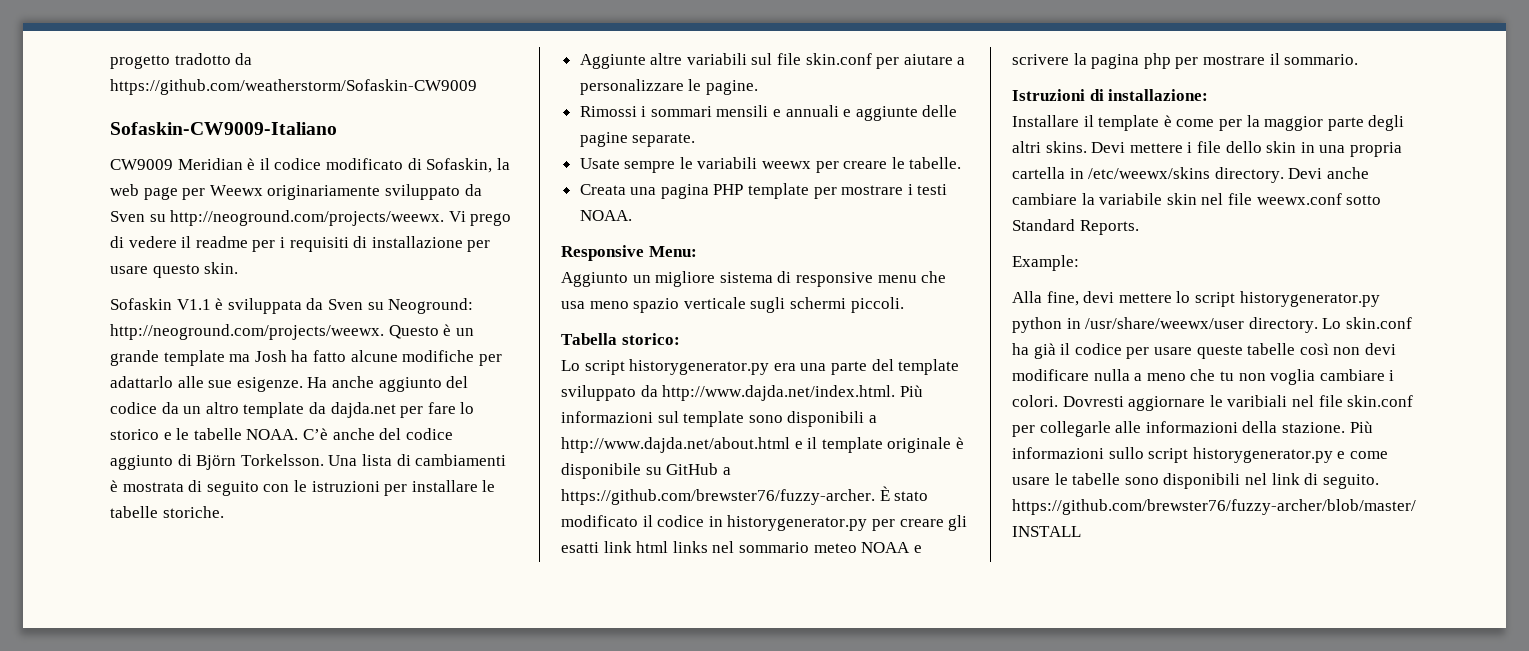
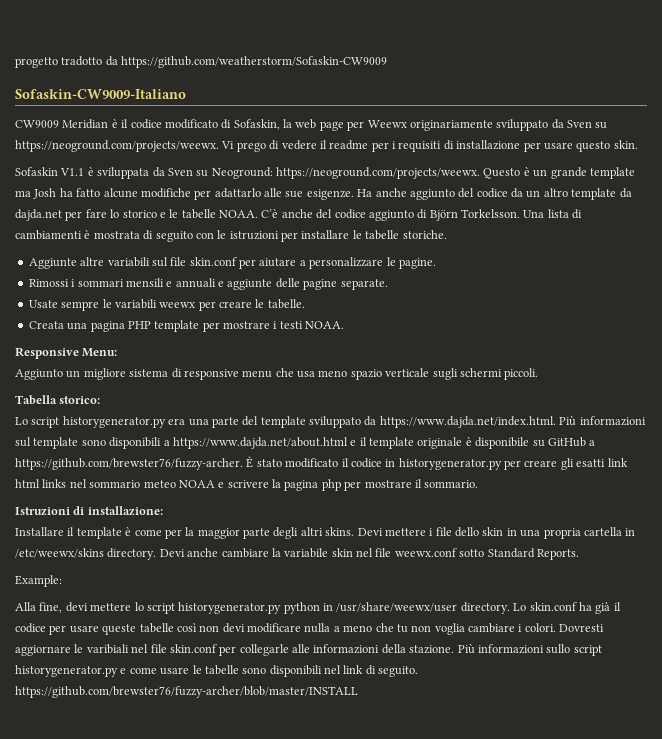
- CW9009 Meridian è il codice modificato di Sofaskin, la web page per Weewx originariamente sviluppato da Sven su http://neoground.com/projects/weewx. Vi prego di vedere il readme per i requisiti di installazione per usare questo skin.
+ CW9009 Meridian è il codice modificato di Sofaskin, la web page per Weewx originariamente sviluppato da Sven su https://neoground.com/projects/weewx. Vi prego di vedere il readme per i requisiti di installazione per usare questo skin.
- Sofaskin V1.1 è sviluppata da Sven su Neoground: http://neoground.com/projects/weewx. Questo è un grande template ma Josh ha fatto alcune modifiche per adattarlo alle sue esigenze.
+ Sofaskin V1.1 è sviluppata da Sven su Neoground: https://neoground.com/projects/weewx. Questo è un grande template ma Josh ha fatto alcune modifiche per adattarlo alle sue esigenze.
- Lo script historygenerator.py era una parte del template sviluppato da http://www.dajda.net/index.html. Più informazioni sul template sono disponibili a http://www.dajda.net/about.html e il template originale è disponibile su GitHub a https://github.com/brewster76/fuzzy-archer. È stato modificato il codice in historygenerator.py per creare gli esatti link html links nel sommario meteo NOAA e scrivere la pagina php per mostrare il sommario.
+ Lo script historygenerator.py era una parte del template sviluppato da https://www.dajda.net/index.html. Più informazioni sul template sono disponibili a https://www.dajda.net/about.html e il template originale è disponibile su GitHub a https://github.com/brewster76/fuzzy-archer. È stato modificato il codice in historygenerator.py per creare gli esatti link html links nel sommario meteo NOAA e scrivere la pagina php per mostrare il sommario.

